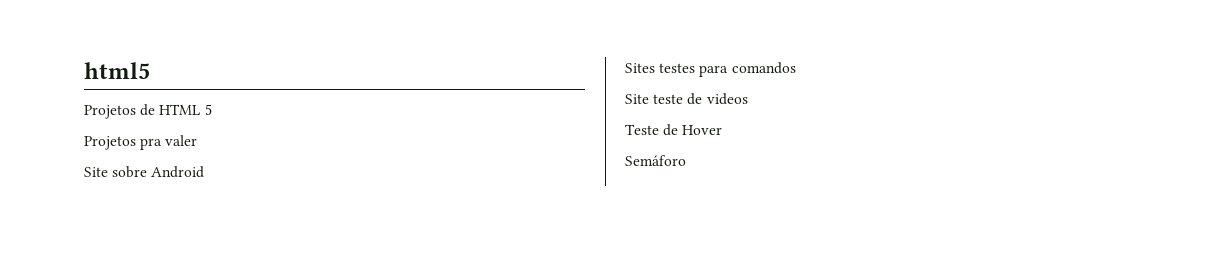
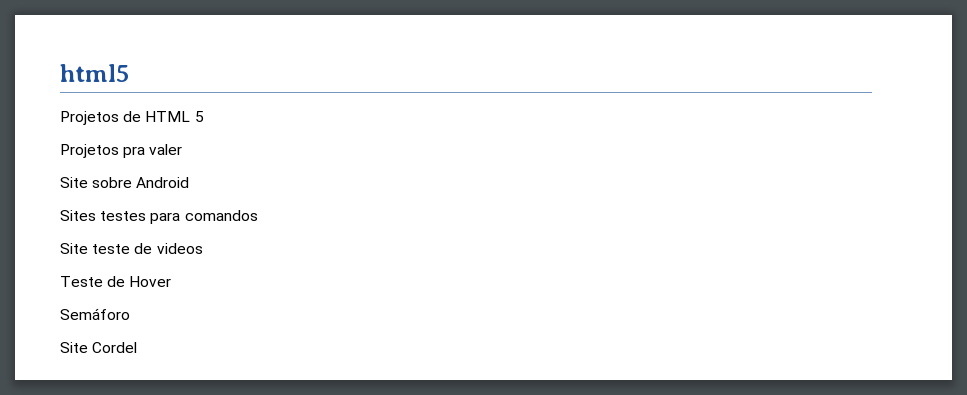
+ Site Cordel

